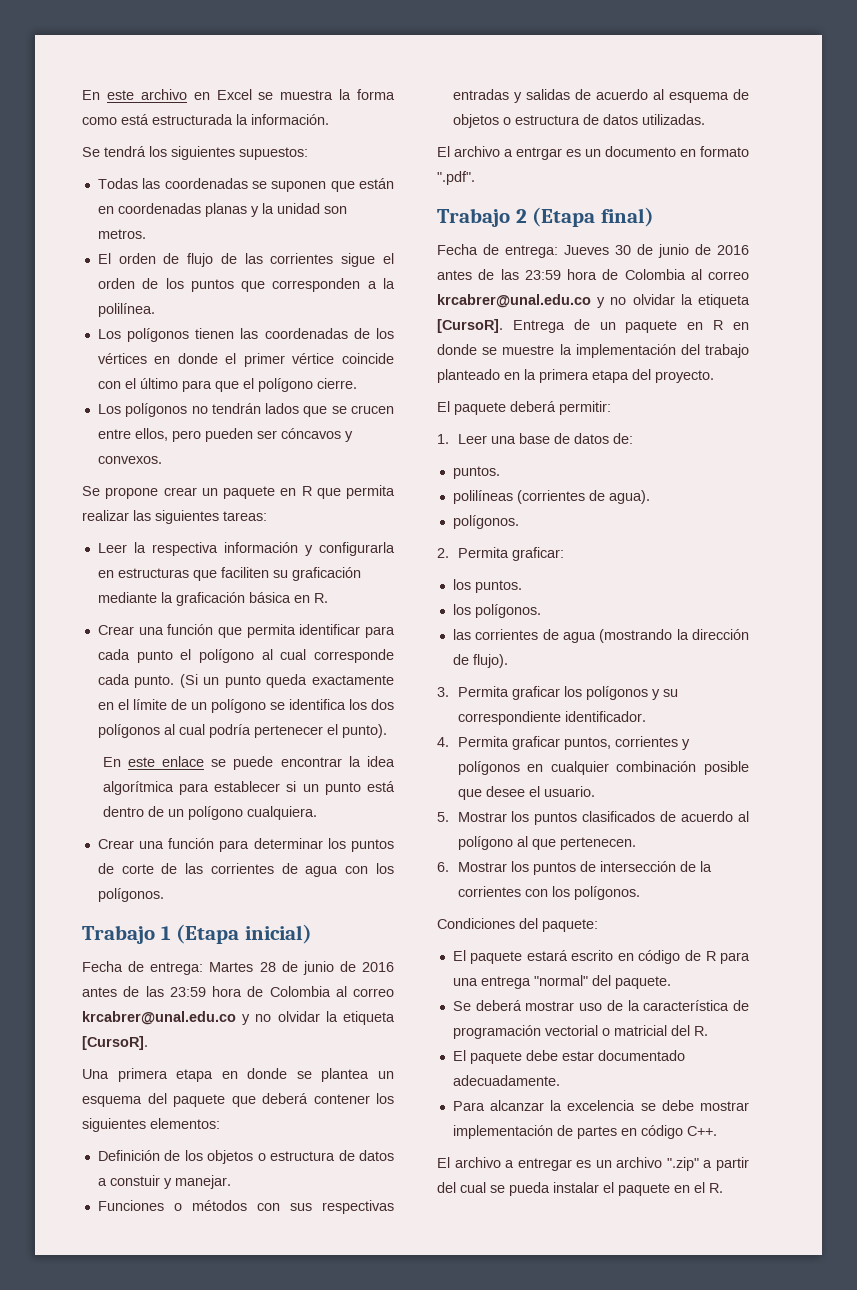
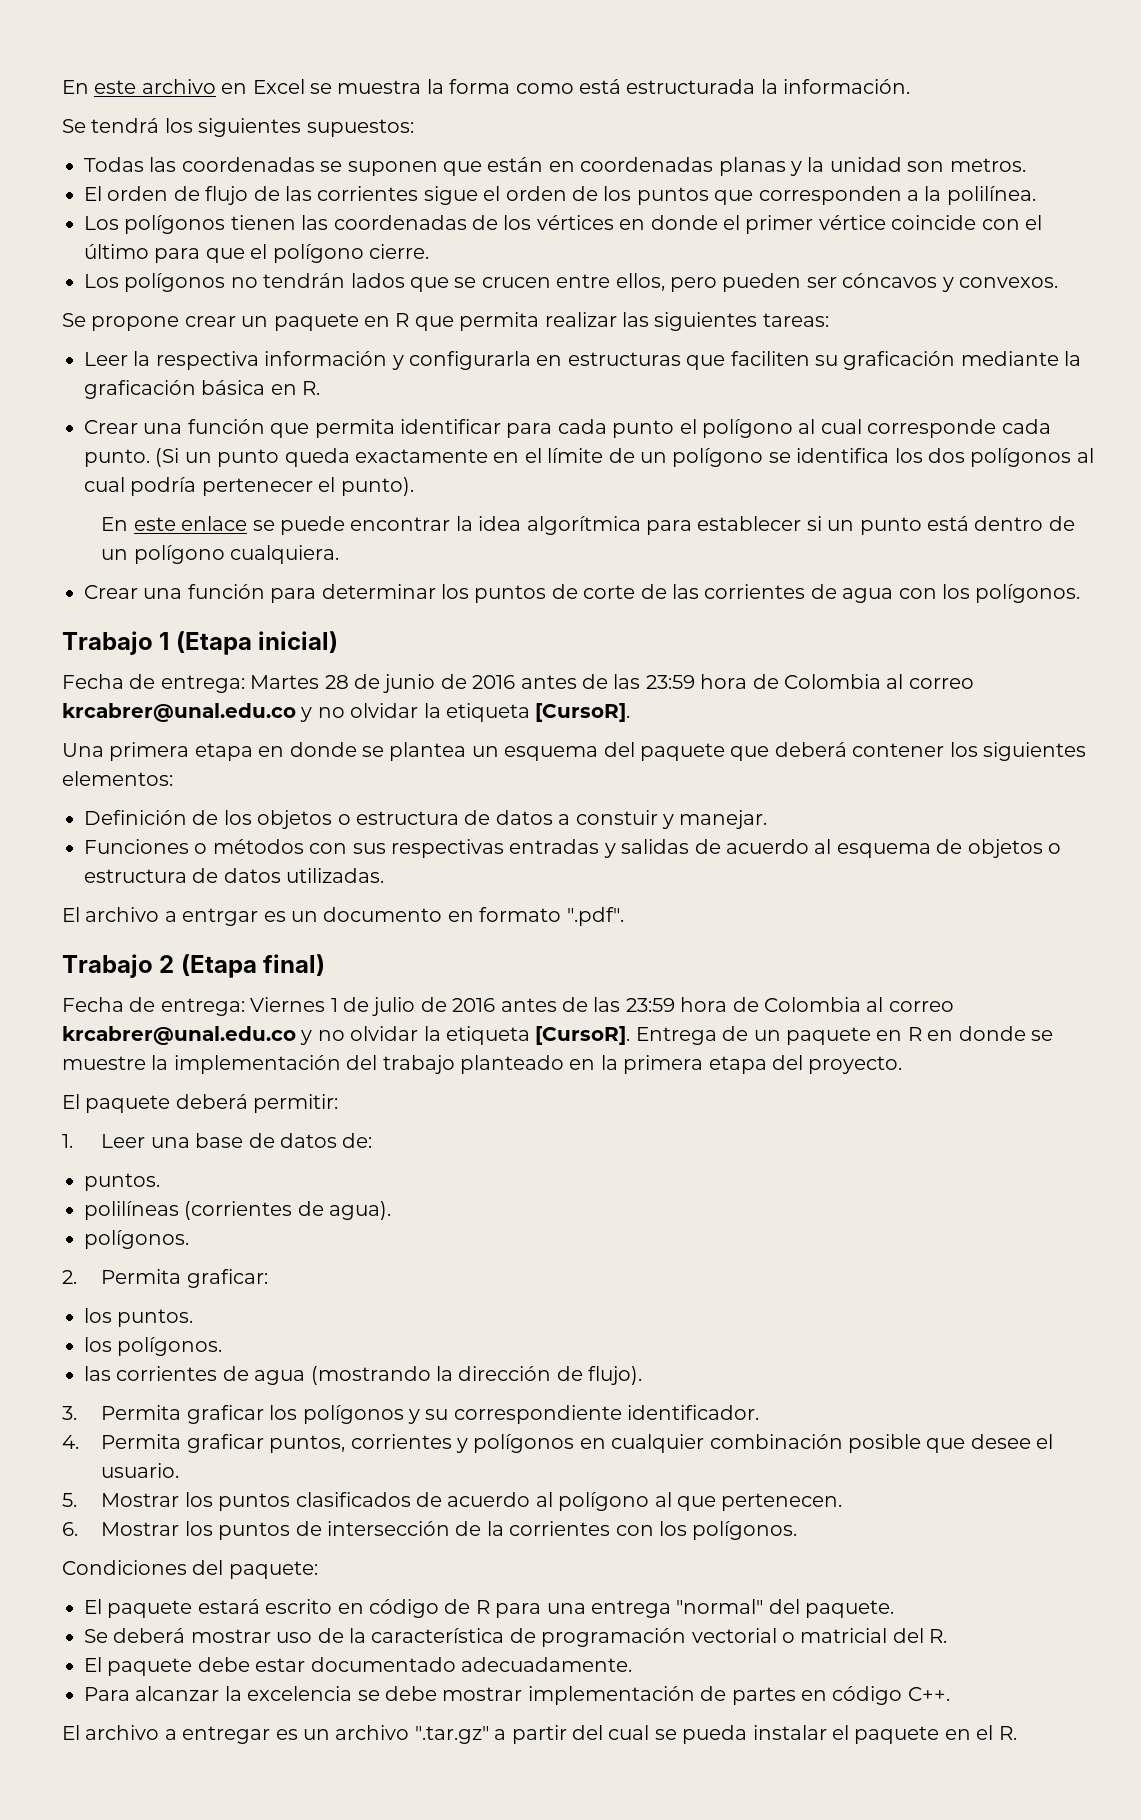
- Fecha de entrega: Jueves 30 de junio de 2016 antes de las 23:59 hora de Colombia al correo krcabrer@unal.edu.co y no olvidar la etiqueta [CursoR].
+ Fecha de entrega: Viernes 1 de julio de 2016 antes de las 23:59 hora de Colombia al correo krcabrer@unal.edu.co y no olvidar la etiqueta [CursoR].
- El archivo a entregar es un archivo ".zip" a partir del cual se pueda instalar el paquete en el R.
+ El archivo a entregar es un archivo ".tar.gz" a partir del cual se pueda instalar el paquete en el R.

